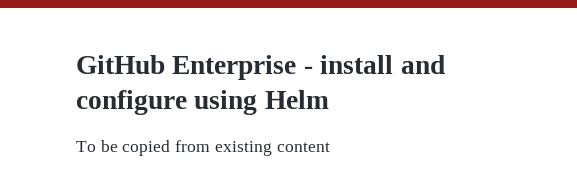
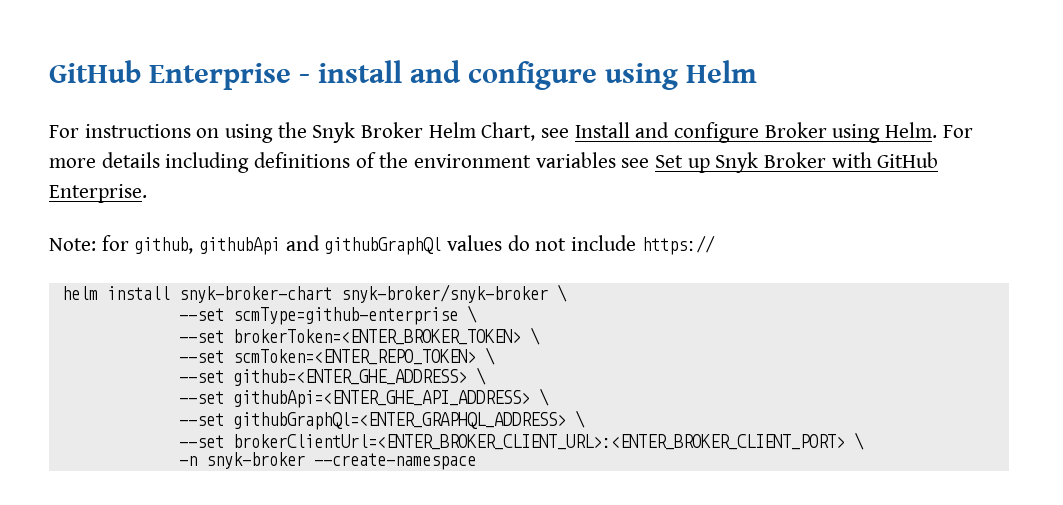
- To be copied from existing content
+ For instructions on using the Snyk Broker Helm Chart, see Install and configure Broker using Helm. For more details including definitions of the environment variables see Set up Snyk Broker with GitHub Enterprise.
+ Note: for github, githubApi and githubGraphQl values do not include https://
+ helm install snyk-broker-chart snyk-broker/snyk-broker \
+ --set scmType=github-enterprise \
+ --set brokerToken=<ENTER_BROKER_TOKEN> \
+ --set scmToken=<ENTER_REPO_TOKEN> \
+ --set github=<ENTER_GHE_ADDRESS> \
+ --set githubApi=<ENTER_GHE_API_ADDRESS> \
+ --set githubGraphQl=<ENTER_GRAPHQL_ADDRESS> \
+ --set brokerClientUrl=<ENTER_BROKER_CLIENT_URL>:<ENTER_BROKER_CLIENT_PORT> \
+ -n snyk-broker --create-namespace

